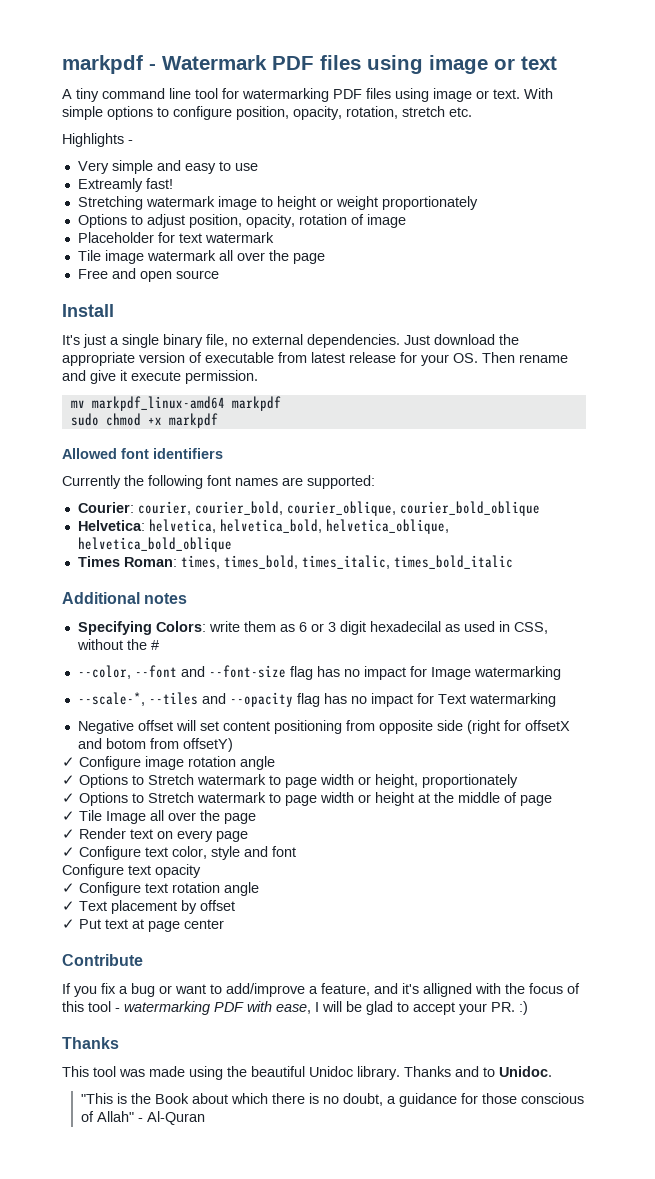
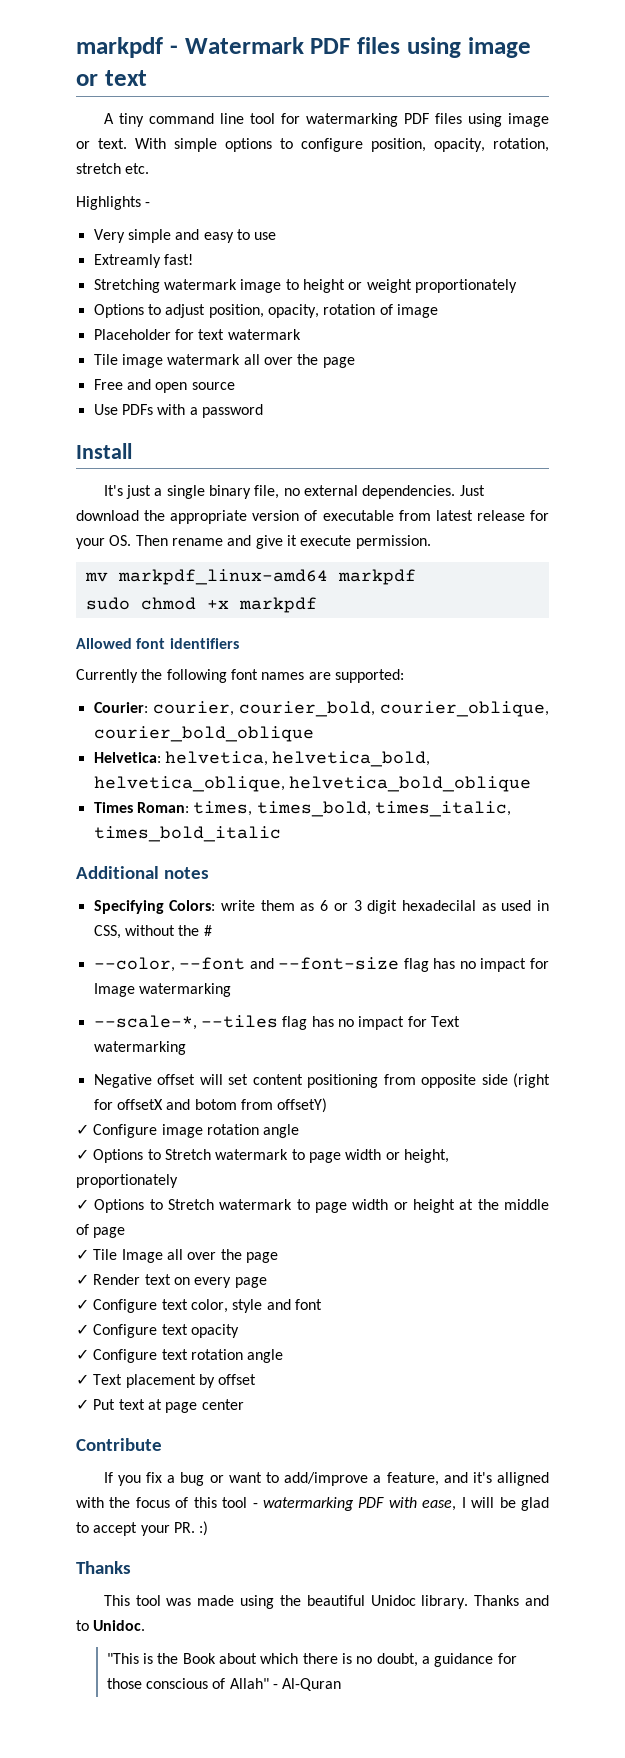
+ Use PDFs with a password
- --scale-*, --tiles and --opacity flag has no impact for Text watermarking
+ --scale-*, --tiles flag has no impact for Text watermarking
- Configure text opacity
+ ✓ Configure text opacity

